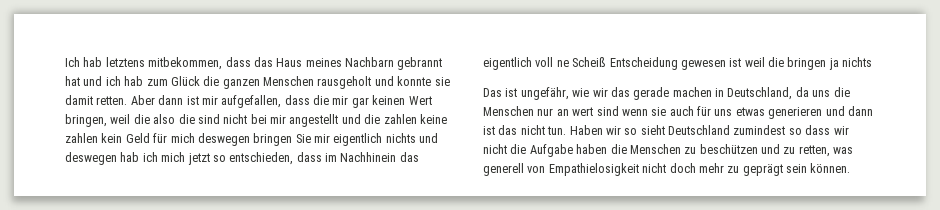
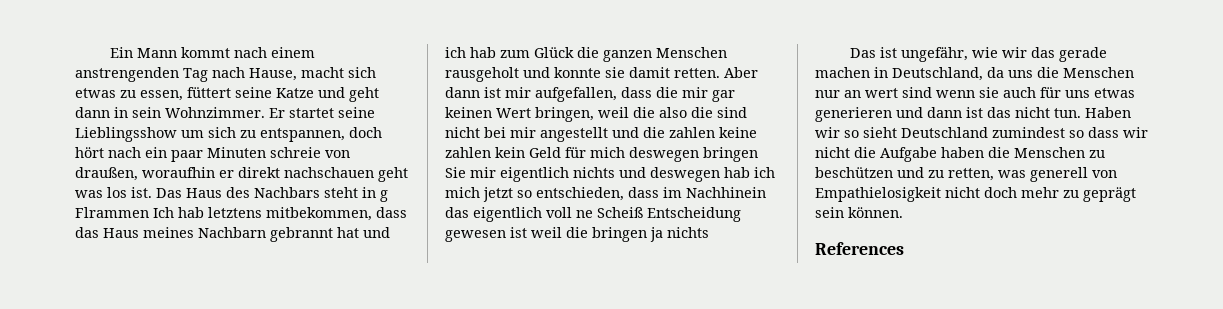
- Ich hab letztens mitbekommen, dass das Haus meines Nachbarn gebrannt hat und ich hab zum Glück die ganzen Menschen rausgeholt und konnte sie damit retten.
+ Ein Mann kommt nach einem anstrengenden Tag nach Hause, macht sich etwas zu essen, füttert seine Katze und geht dann in sein Wohnzimmer. Er startet seine Lieblingsshow um sich zu entspannen, doch hört nach ein paar Minuten schreie von draußen, woraufhin er direkt nachschauen geht was los ist. Das Haus des Nachbars steht in g Flrammen Ich hab letztens mitbekommen, dass das Haus meines Nachbarn gebrannt hat und ich hab zum Glück die ganzen Menschen rausgeholt und konnte sie damit retten.
+ References

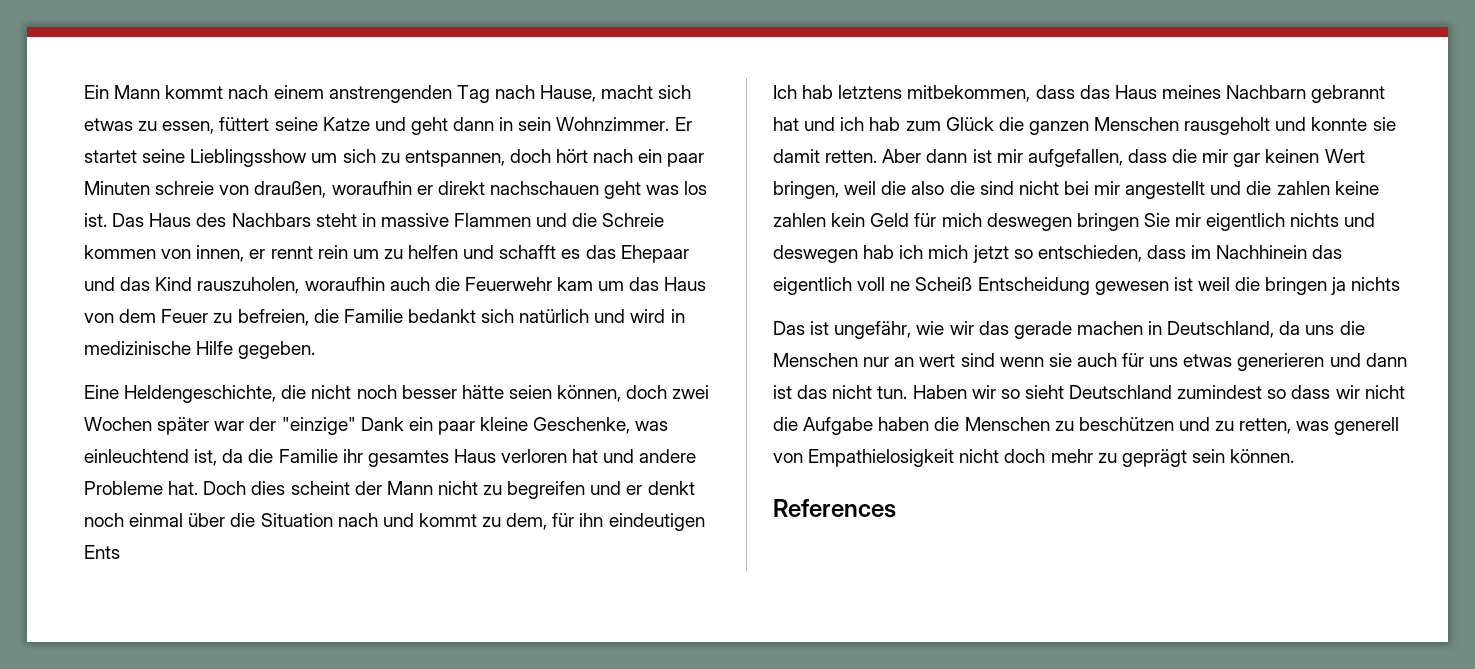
- Das Haus des Nachbars steht in g Flrammen Ich hab letztens mitbekommen, dass das Haus meines Nachbarn gebrannt hat und ich hab zum Glück die ganzen Menschen rausgeholt und konnte sie damit retten.
+ Das Haus des Nachbars steht in massive Flammen und die Schreie kommen von innen, er rennt rein um zu helfen und schafft es das Ehepaar und das Kind rauszuholen, woraufhin auch die Feuerwehr kam um das Haus von dem Feuer zu befreien, die Familie bedankt sich natürlich und wird in medizinische Hilfe gegeben.
+ Eine Heldengeschichte, die nicht noch besser hätte seien können, doch zwei Wochen später war der "einzige" Dank ein paar kleine Geschenke, was einleuchtend ist, da die Familie ihr gesamtes Haus verloren hat und andere Probleme hat. Doch dies scheint der Mann nicht zu begreifen und er denkt noch einmal über die Situation nach und kommt zu dem, für ihn eindeutigen Ents
+ Ich hab letztens mitbekommen, dass das Haus meines Nachbarn gebrannt hat und ich hab zum Glück die ganzen Menschen rausgeholt und konnte sie damit retten.

